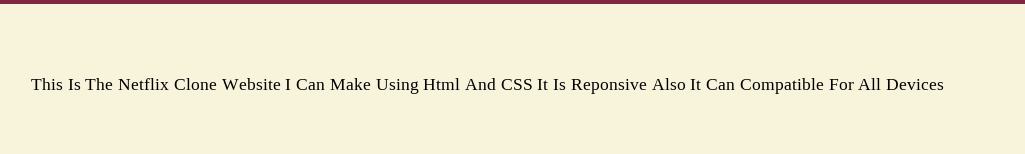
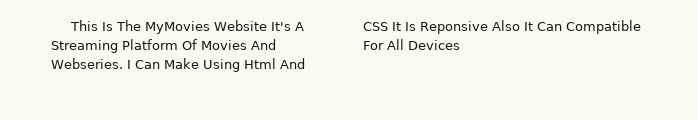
- This Is The Netflix Clone Website I Can Make Using Html And CSS It Is Reponsive Also It Can Compatible For All Devices
+ This Is The MyMovies Website It's A Streaming Platform Of Movies And Webseries. I Can Make Using Html And CSS It Is Reponsive Also It Can Compatible For All Devices

